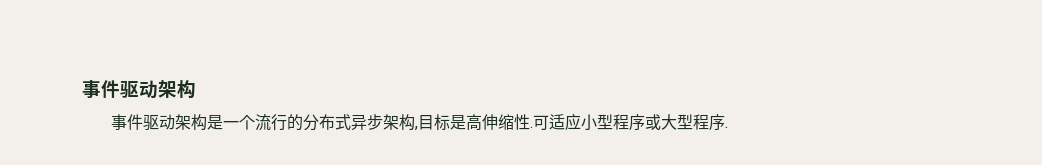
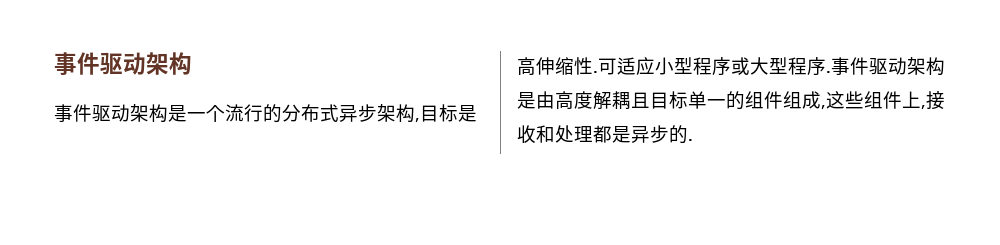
+ 事件驱动架构是由高度解耦且目标单一的组件组成,这些组件上,接收和处理都是异步的.

